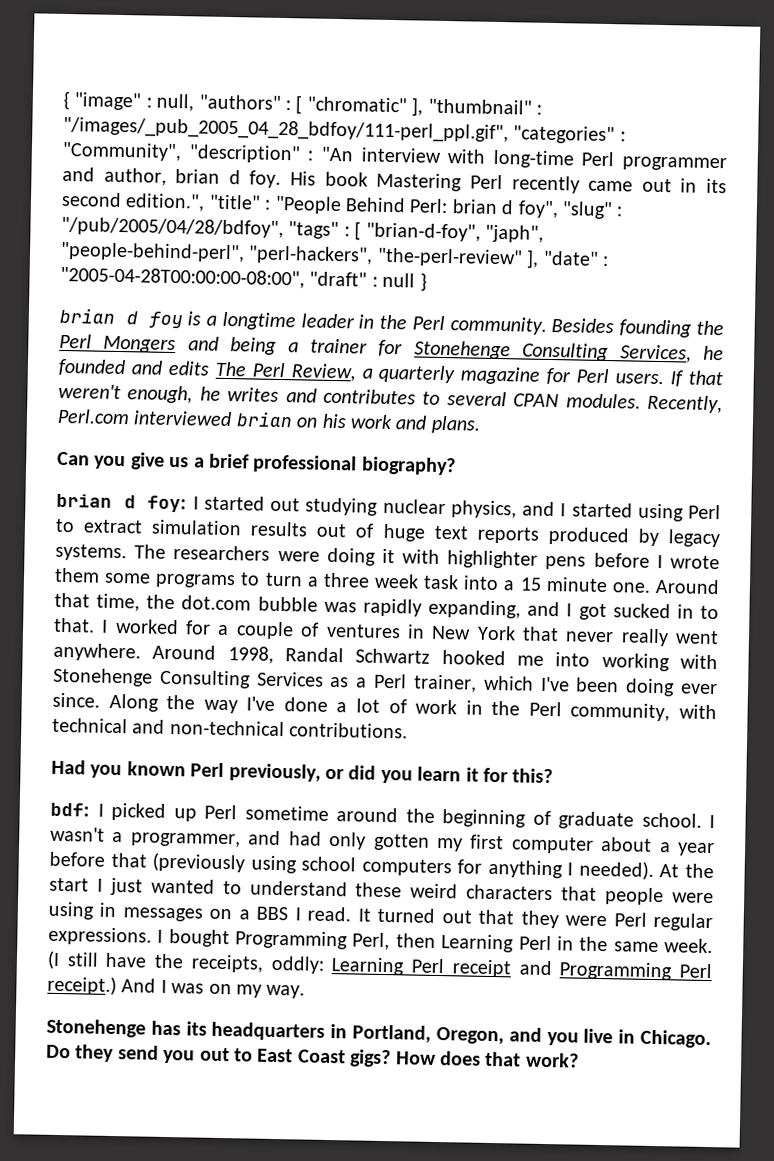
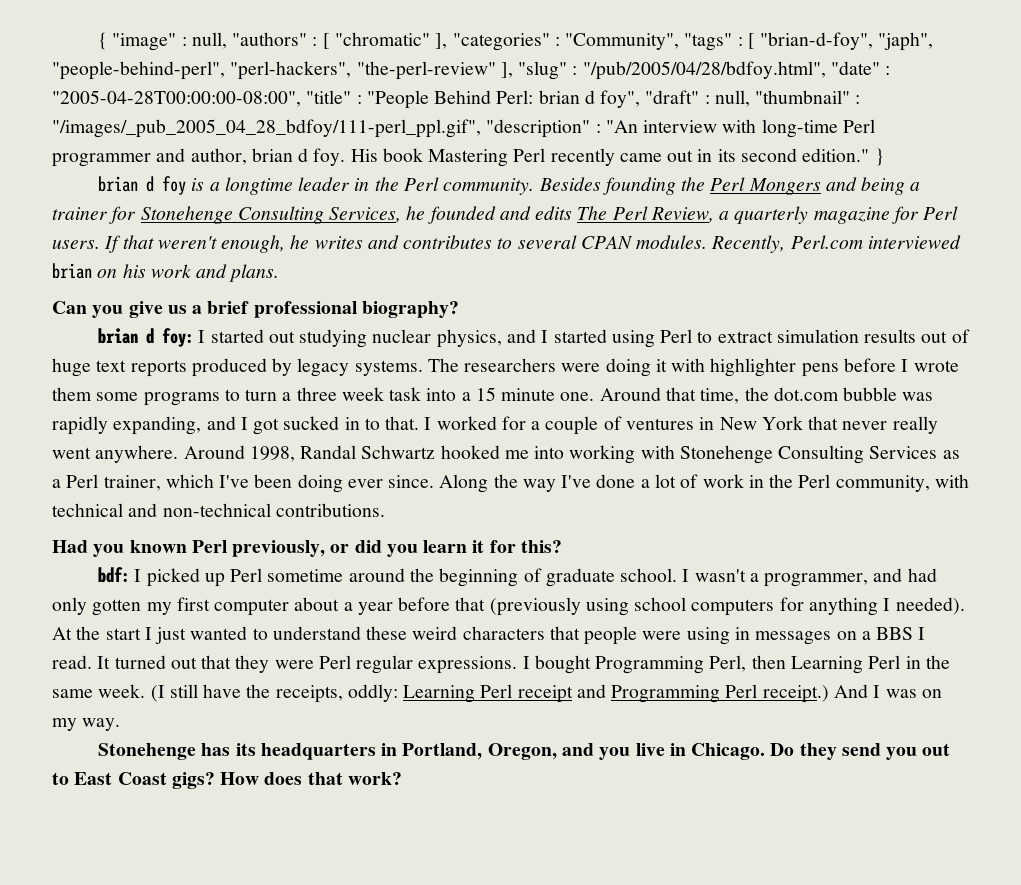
- { "image" : null, "authors" : [ "chromatic" ], "thumbnail" : "/images/_pub_2005_04_28_bdfoy/111-perl_ppl.gif", "categories" : "Community", "description" : "An interview with long-time Perl programmer and author, brian d foy.
+ { "image" : null, "authors" : [ "chromatic" ], "categories" : "Community", "tags" : [ "brian-d-foy", "japh", "people-behind-perl", "perl-hackers", "the-perl-review" ], "slug" : "/pub/2005/04/28/bdfoy.html", "date" : "2005-04-28T00:00:00-08:00", "title" : "People Behind Perl: brian d foy", "draft" : null, "thumbnail" : "/images/_pub_2005_04_28_bdfoy/111-perl_ppl.gif", "description" : "An interview with long-time Perl programmer and author, brian d foy.
- His book Mastering Perl recently came out in its second edition.", "title" : "People Behind Perl: brian d foy", "slug" : "/pub/2005/04/28/bdfoy", "tags" : [ "brian-d-foy", "japh", "people-behind-perl", "perl-hackers", "the-perl-review" ], "date" : "2005-04-28T00:00:00-08:00", "draft" : null }
+ His book Mastering Perl recently came out in its second edition." }

